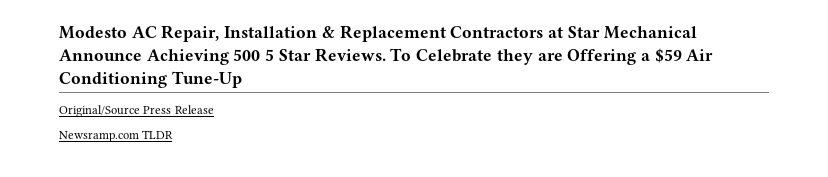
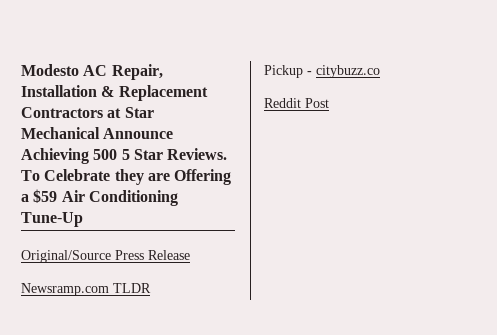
+ Pickup - citybuzz.co
+ Reddit Post

